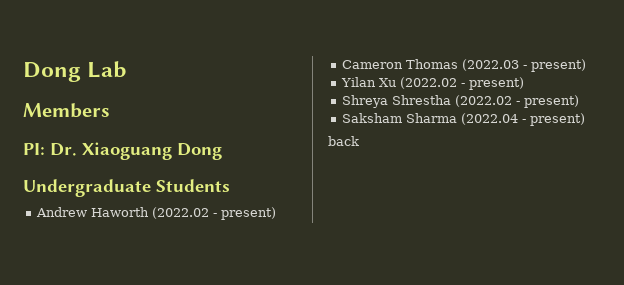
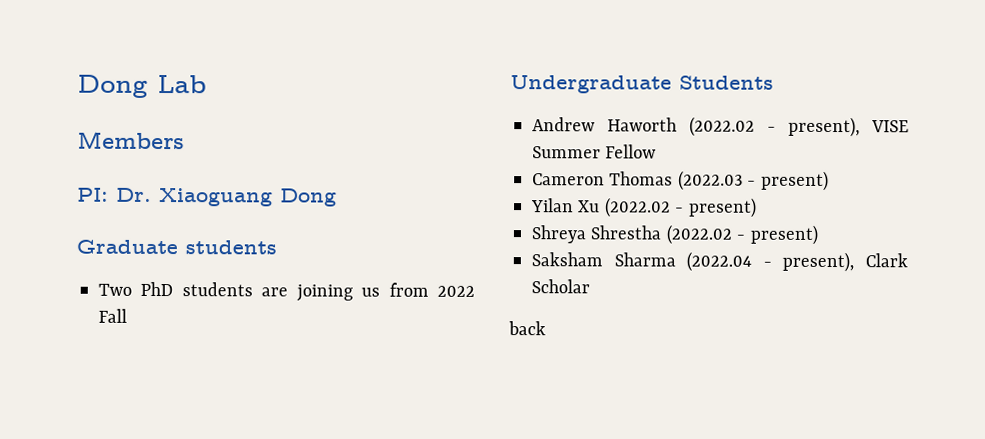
+ Graduate students
+ Two PhD students are joining us from 2022 Fall
- Andrew Haworth (2022.02 - present)
+ Andrew Haworth (2022.02 - present), VISE Summer Fellow
- Saksham Sharma (2022.04 - present)
+ Saksham Sharma (2022.04 - present), Clark Scholar

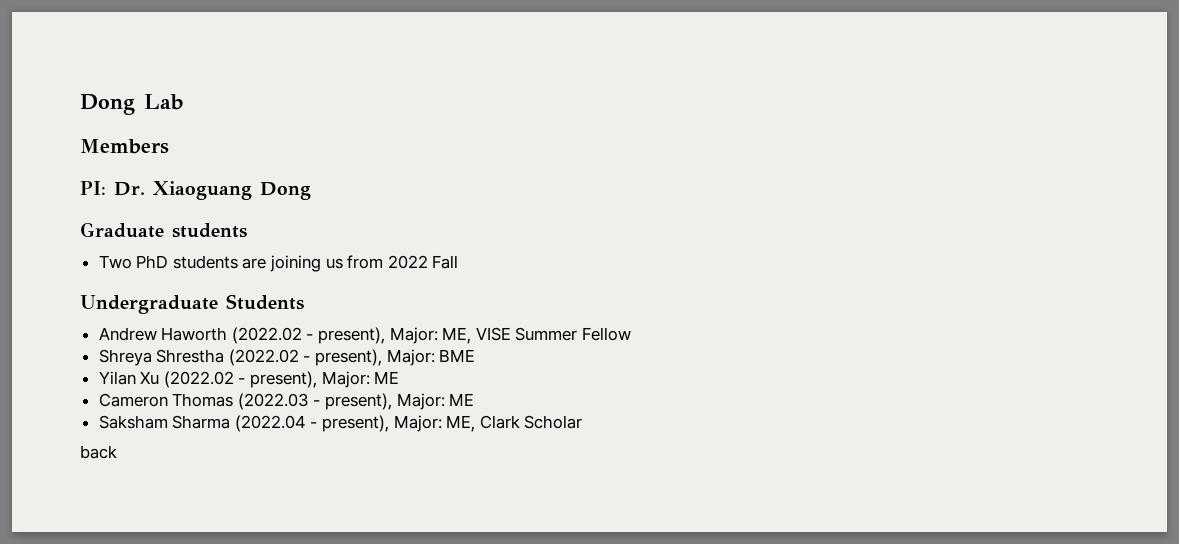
- Andrew Haworth (2022.02 - present), VISE Summer Fellow
+ Andrew Haworth (2022.02 - present), Major: ME, VISE Summer Fellow
- Cameron Thomas (2022.03 - present)
- Yilan Xu (2022.02 - present)
- Shreya Shrestha (2022.02 - present)
+ Shreya Shrestha (2022.02 - present), Major: BME
+ Yilan Xu (2022.02 - present), Major: ME
+ Cameron Thomas (2022.03 - present), Major: ME
- Saksham Sharma (2022.04 - present), Clark Scholar
+ Saksham Sharma (2022.04 - present), Major: ME, Clark Scholar

